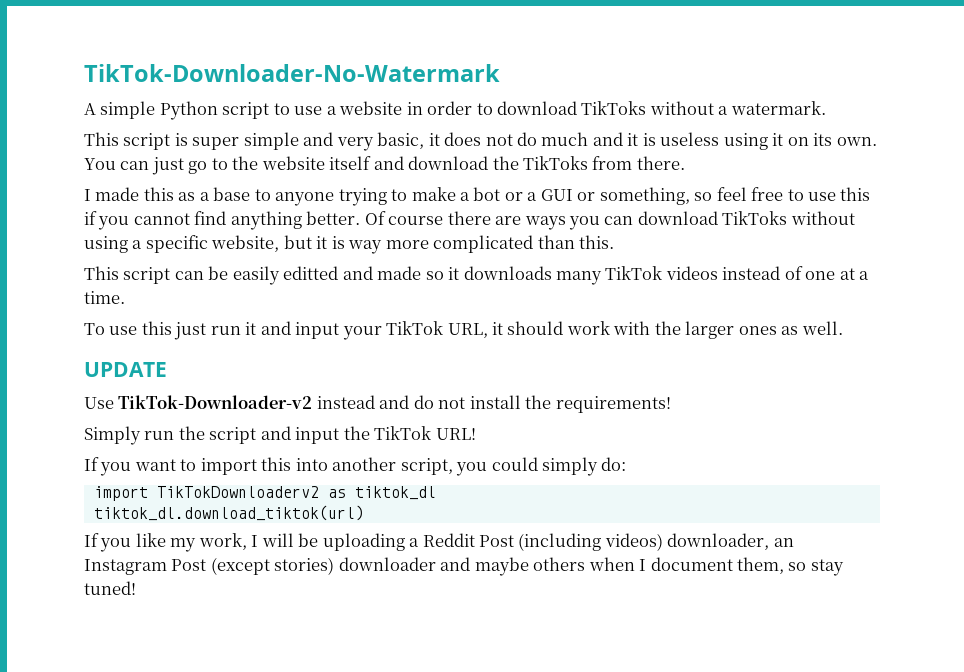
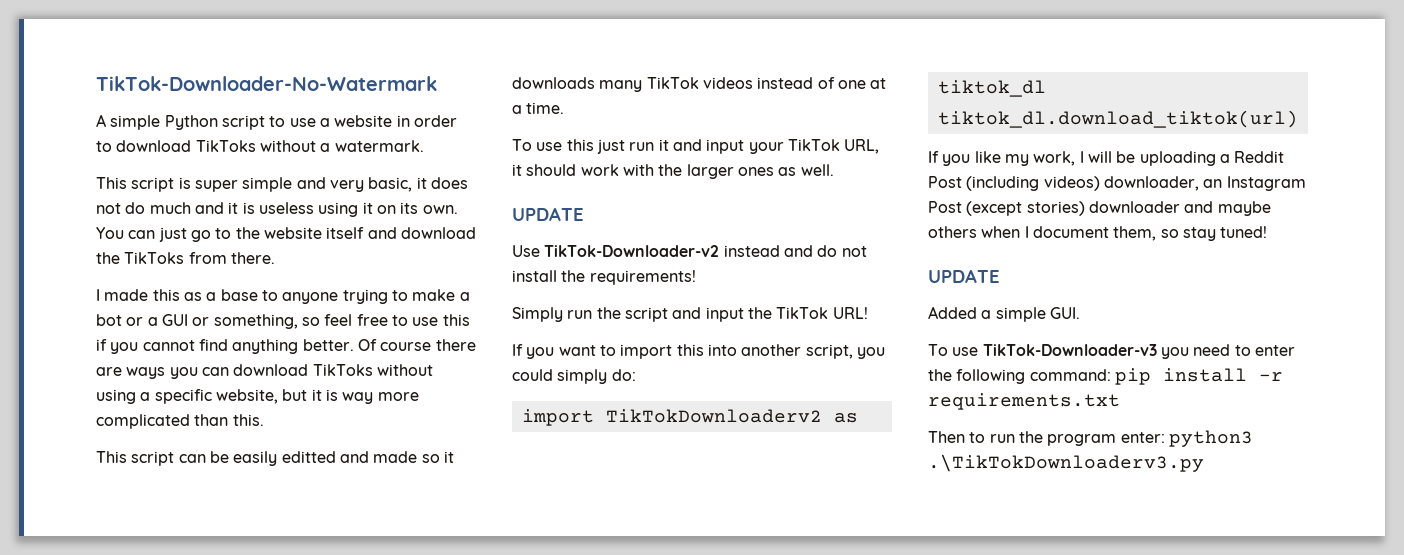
  If you like my work, I will be uploading a Reddit Post (including videos) downloader, an Instagram Post (except stories) downloader and maybe others when I document them, so stay tuned!
+ UPDATE
+ Added a simple GUI.
+ To use TikTok-Downloader-v3 you need to enter the following command: pip install -r requirements.txt
+ Then to run the program enter: python3 .\TikTokDownloaderv3.py

